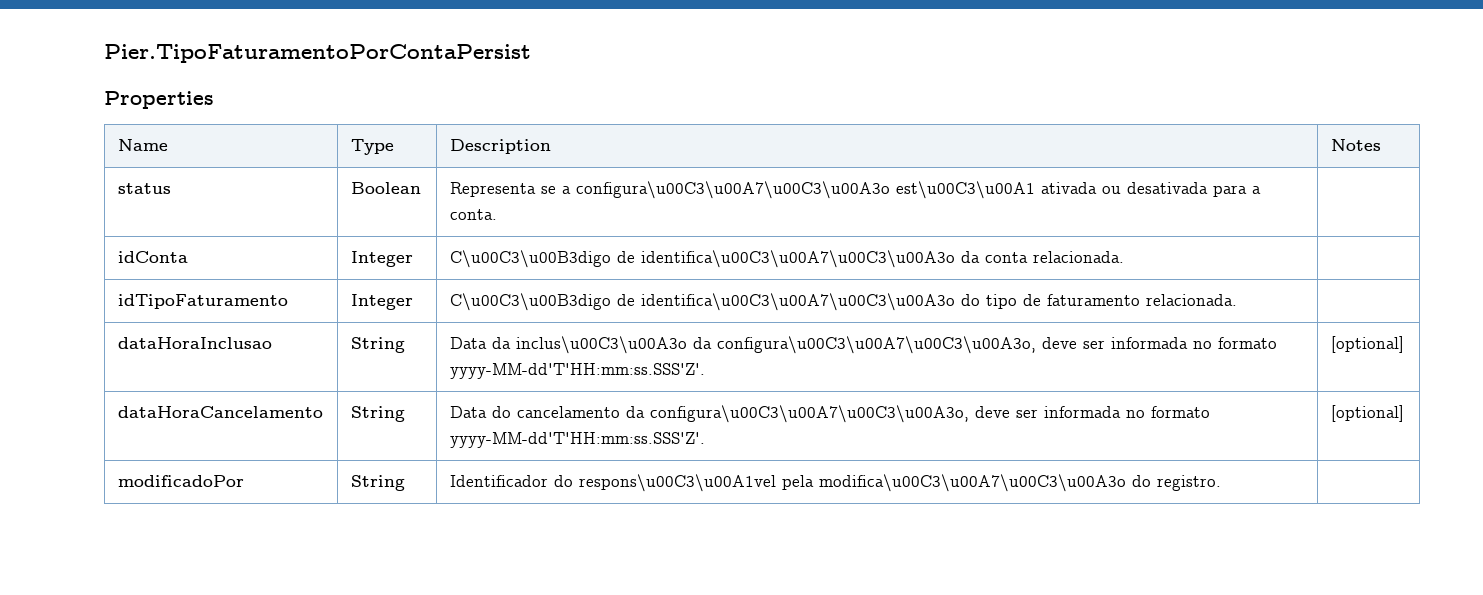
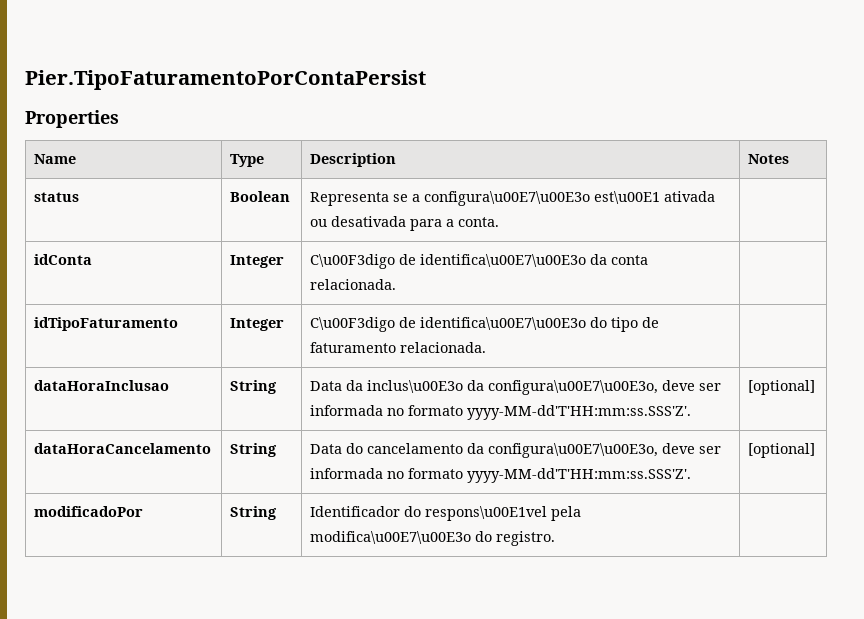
- status | Boolean | Representa se a configura\u00C3\u00A7\u00C3\u00A3o est\u00C3\u00A1 ativada ou desativada para a conta. |
+ status | Boolean | Representa se a configura\u00E7\u00E3o est\u00E1 ativada ou desativada para a conta. |
- idConta | Integer | C\u00C3\u00B3digo de identifica\u00C3\u00A7\u00C3\u00A3o da conta relacionada. |
+ idConta | Integer | C\u00F3digo de identifica\u00E7\u00E3o da conta relacionada. |
- idTipoFaturamento | Integer | C\u00C3\u00B3digo de identifica\u00C3\u00A7\u00C3\u00A3o do tipo de faturamento relacionada. |
+ idTipoFaturamento | Integer | C\u00F3digo de identifica\u00E7\u00E3o do tipo de faturamento relacionada. |
- dataHoraInclusao | String | Data da inclus\u00C3\u00A3o da configura\u00C3\u00A7\u00C3\u00A3o, deve ser informada no formato yyyy-MM-dd'T'HH:mm:ss.SSS'Z'. | [optional]
+ dataHoraInclusao | String | Data da inclus\u00E3o da configura\u00E7\u00E3o, deve ser informada no formato yyyy-MM-dd'T'HH:mm:ss.SSS'Z'. | [optional]
- dataHoraCancelamento | String | Data do cancelamento da configura\u00C3\u00A7\u00C3\u00A3o, deve ser informada no formato yyyy-MM-dd'T'HH:mm:ss.SSS'Z'. | [optional]
+ dataHoraCancelamento | String | Data do cancelamento da configura\u00E7\u00E3o, deve ser informada no formato yyyy-MM-dd'T'HH:mm:ss.SSS'Z'. | [optional]
- modificadoPor | String | Identificador do respons\u00C3\u00A1vel pela modifica\u00C3\u00A7\u00C3\u00A3o do registro. |
+ modificadoPor | String | Identificador do respons\u00E1vel pela modifica\u00E7\u00E3o do registro. |

